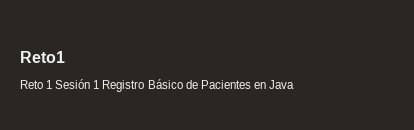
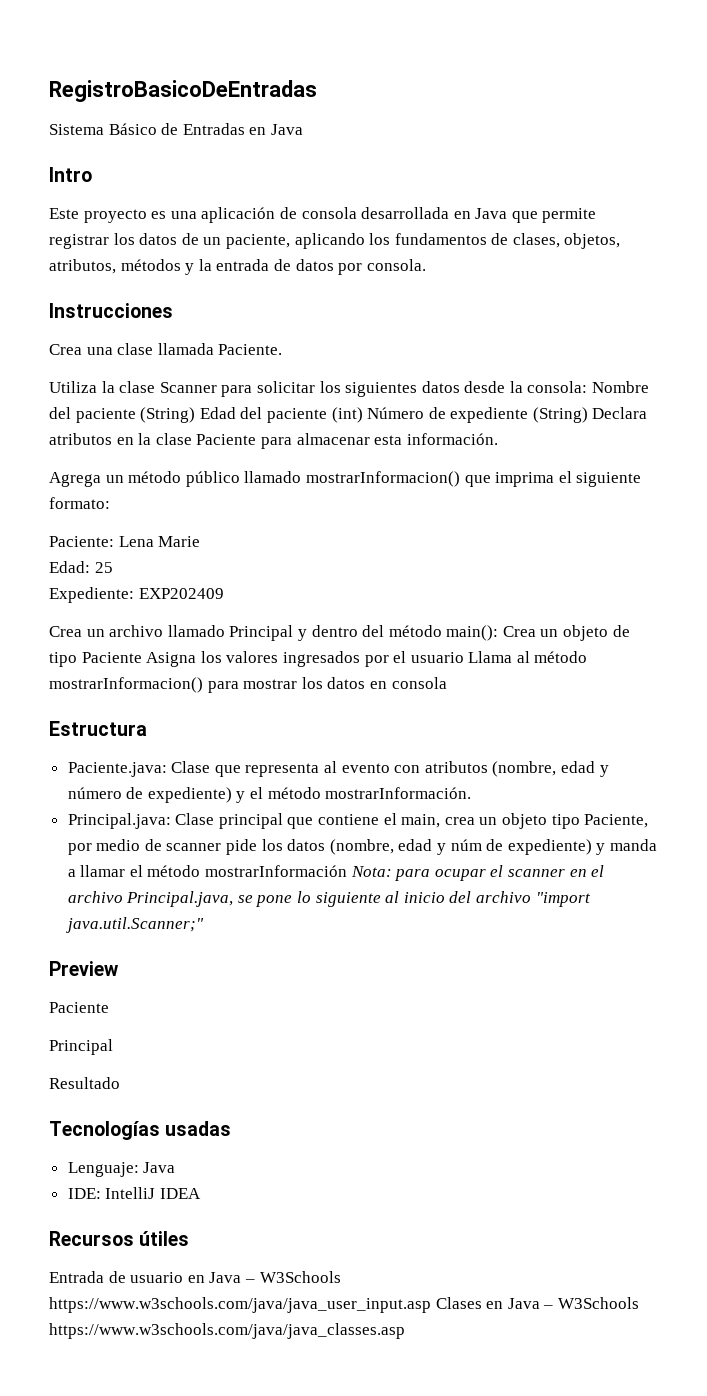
- Reto1
- Reto 1 Sesión 1 Registro Básico de Pacientes en Java
+ RegistroBasicoDeEntradas
+ Sistema Básico de Entradas en Java
+ Intro
+ Este proyecto es una aplicación de consola desarrollada en Java que permite registrar los datos de un paciente, aplicando los fundamentos de clases, objetos, atributos, métodos y la entrada de datos por consola.
+ Instrucciones
+ Crea una clase llamada Paciente.
+ Utiliza la clase Scanner para solicitar los siguientes datos desde la consola: Nombre del paciente (String) Edad del paciente (int) Número de expediente (String) Declara atributos en la clase Paciente para almacenar esta información.
+ Agrega un método público llamado mostrarInformacion() que imprima el siguiente formato:
+ Paciente: Lena Marie
+ Edad: 25
+ Expediente: EXP202409
+ Crea un archivo llamado Principal y dentro del método main(): Crea un objeto de tipo Paciente Asigna los valores ingresados por el usuario Llama al método mostrarInformacion() para mostrar los datos en consola
+ Estructura
+ Paciente.java: Clase que representa al evento con atributos (nombre, edad y número de expediente) y el método mostrarInformación.
+ Principal.java: Clase principal que contiene el main, crea un objeto tipo Paciente, por medio de scanner pide los datos (nombre, edad y núm de expediente) y manda a llamar el método mostrarInformación Nota: para ocupar el scanner en el archivo Principal.java, se pone lo siguiente al inicio del archivo "import java.util.Scanner;"
+ Preview
+ Paciente
+ Principal
+ Resultado
+ Tecnologías usadas
+ Lenguaje: Java
+ IDE: IntelliJ IDEA
+ Recursos útiles
+ Entrada de usuario en Java – W3Schools https://www.w3schools.com/java/java_user_input.asp Clases en Java – W3Schools https://www.w3schools.com/java/java_classes.asp

